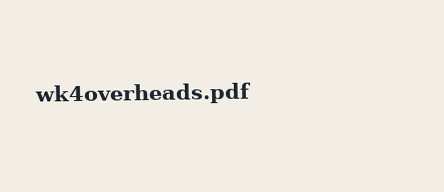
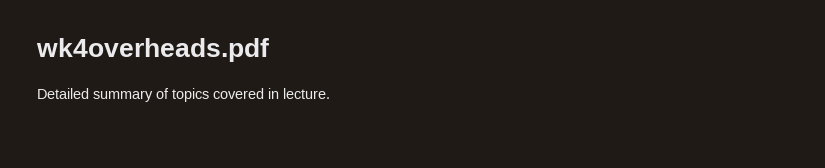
+ Detailed summary of topics covered in lecture.

